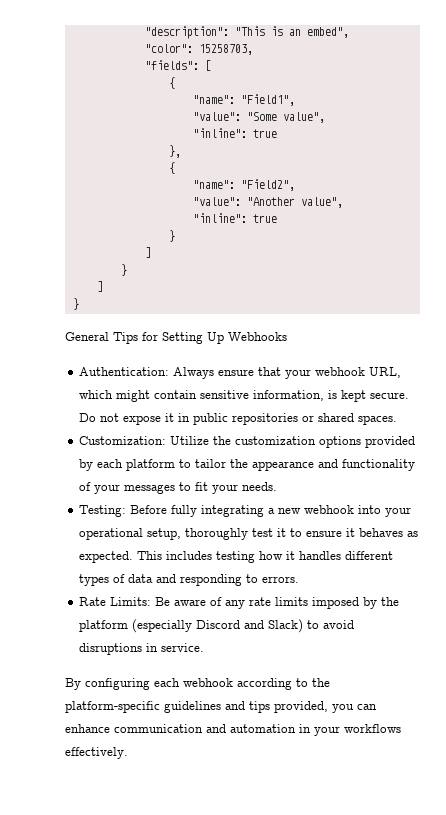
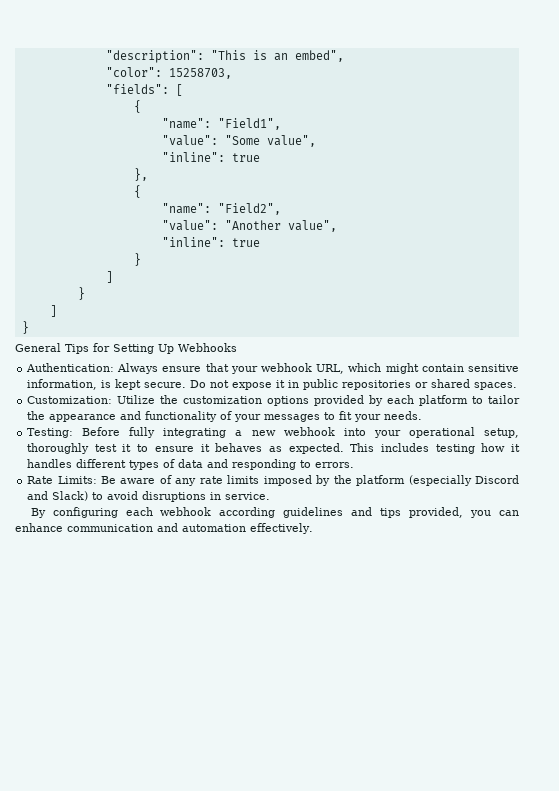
- By configuring each webhook according to the platform-specific guidelines and tips provided, you can enhance communication and automation in your workflows effectively.
+ By configuring each webhook according guidelines and tips provided, you can enhance communication and automation effectively.

